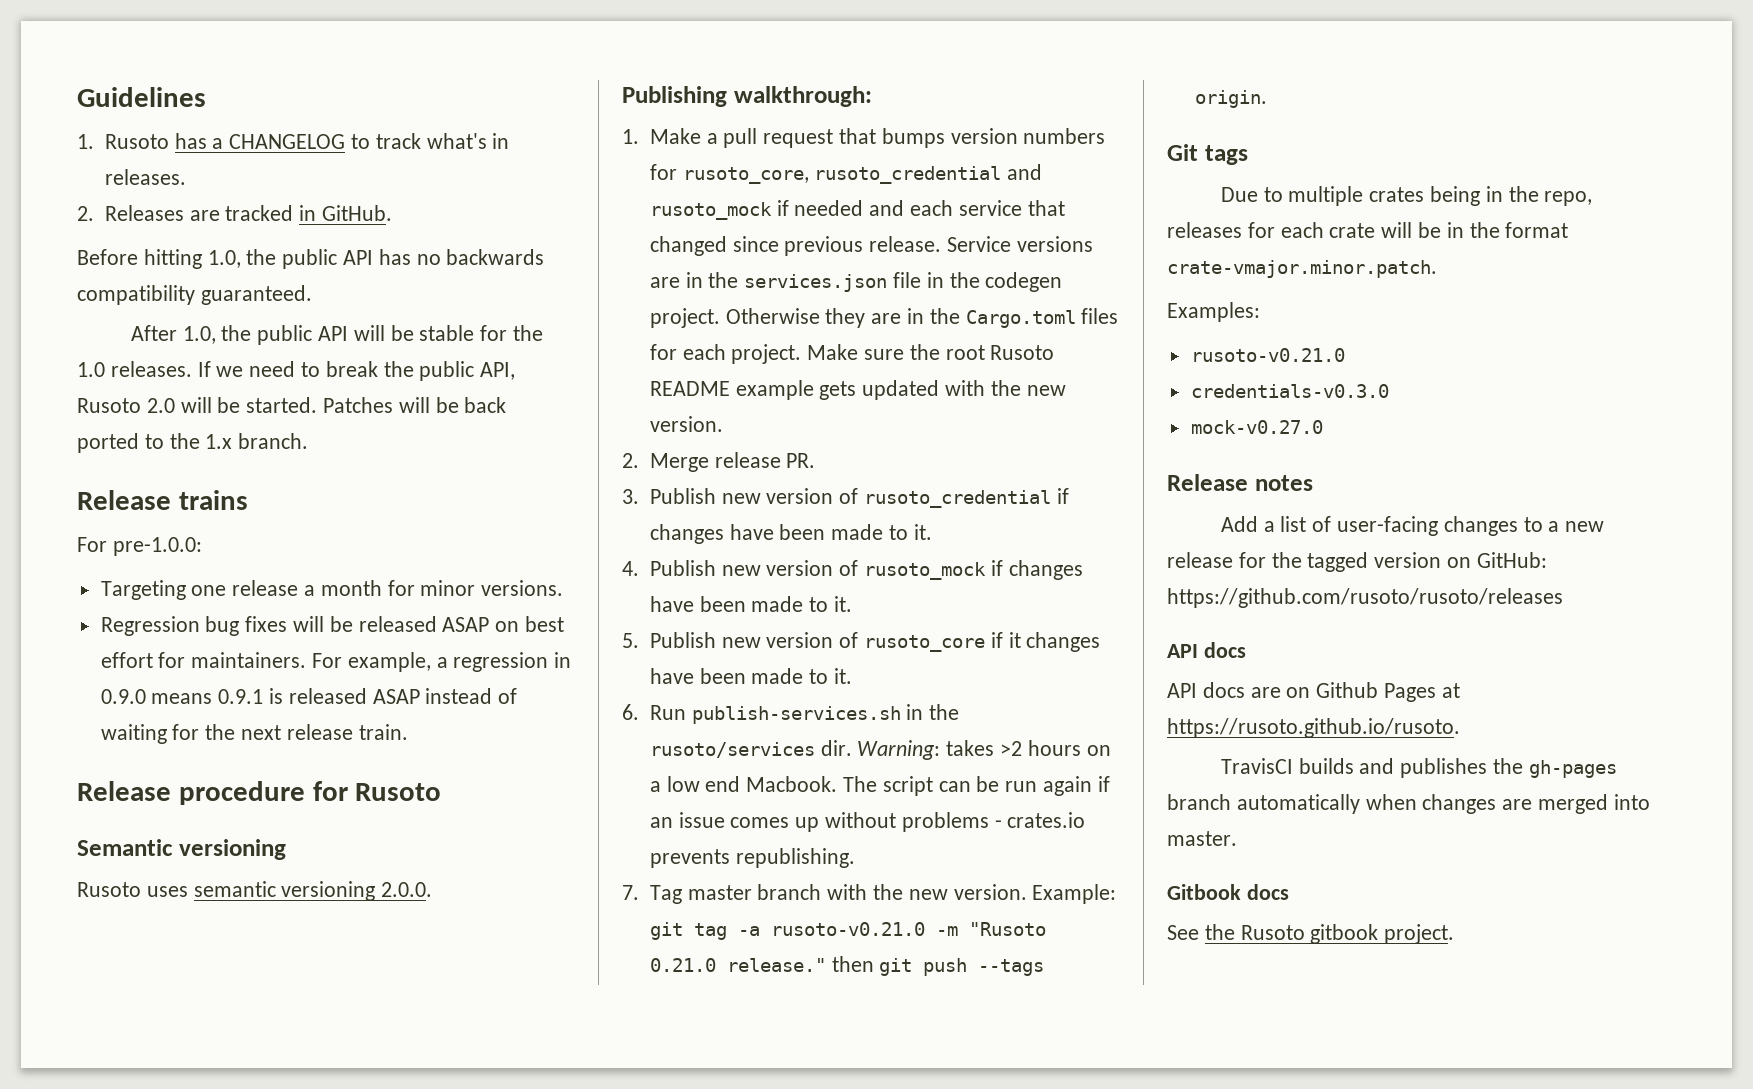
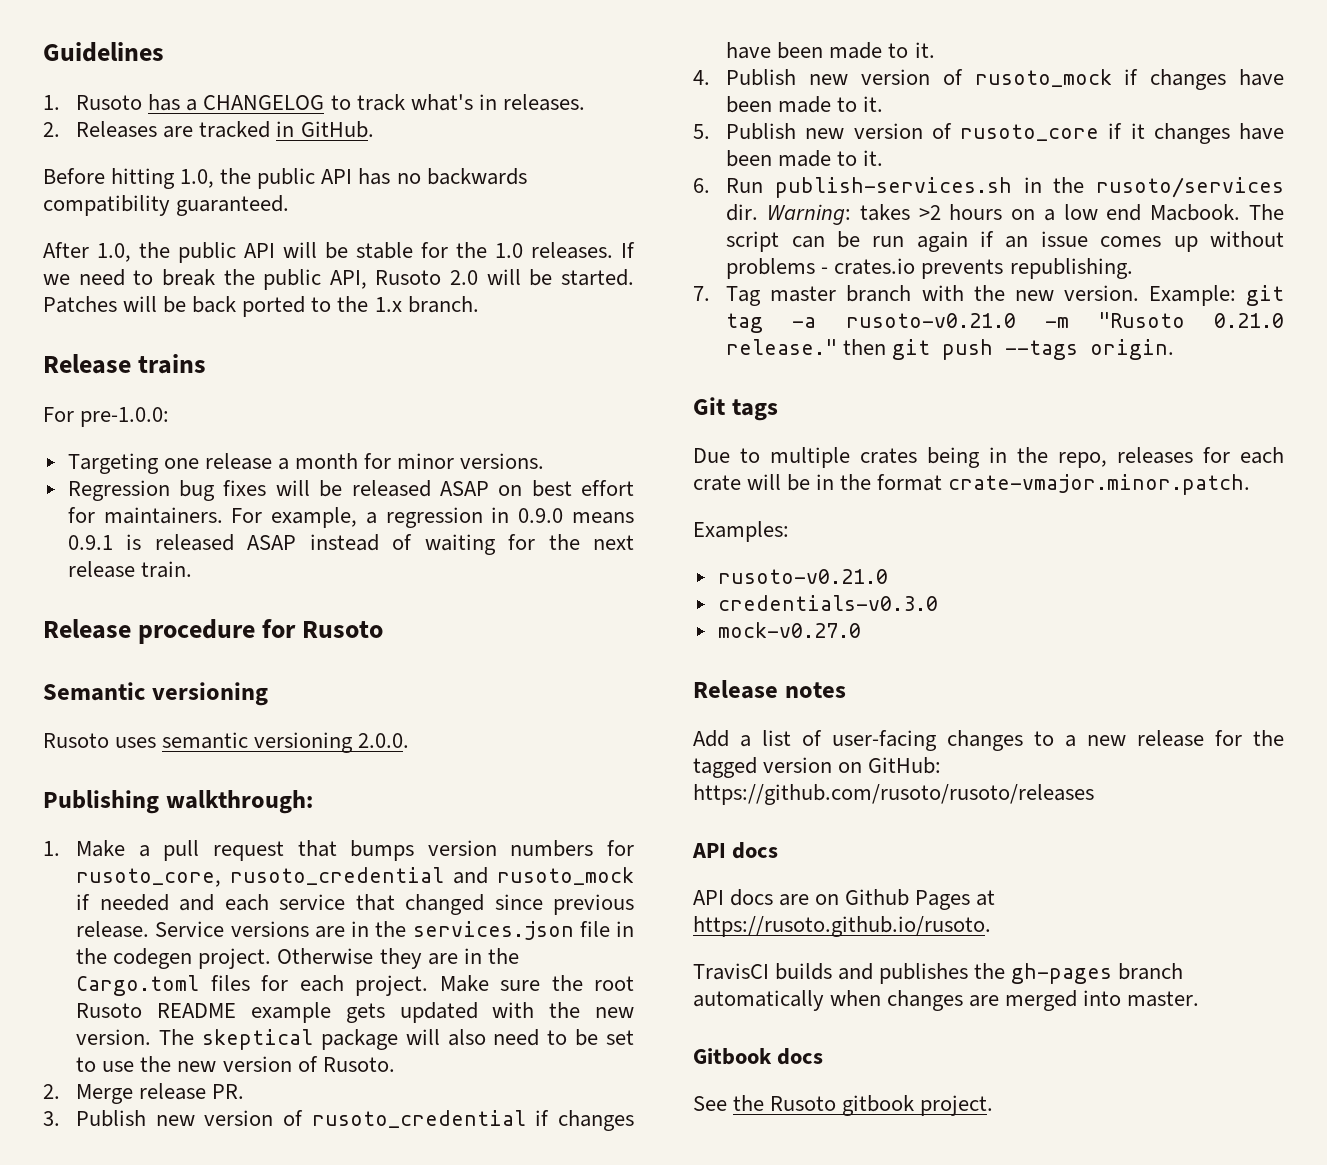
+ The skeptical package will also need to be set to use the new version of Rusoto.

